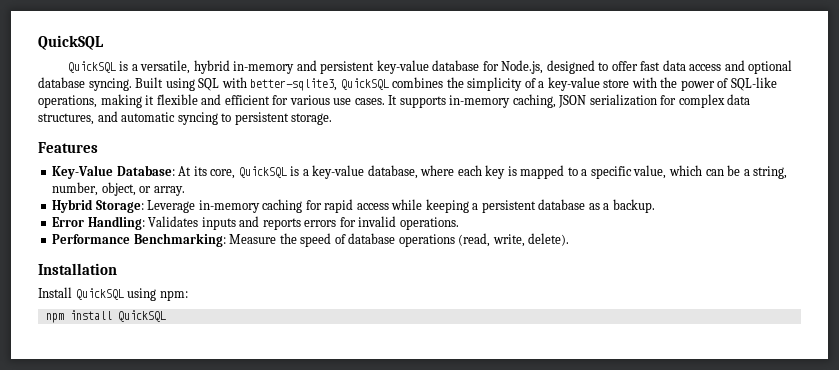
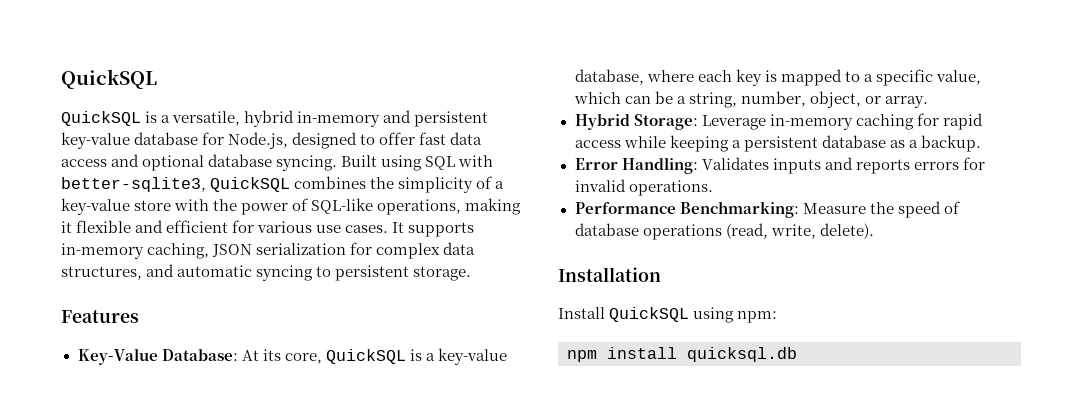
- npm install QuickSQL
+ npm install quicksql.db

